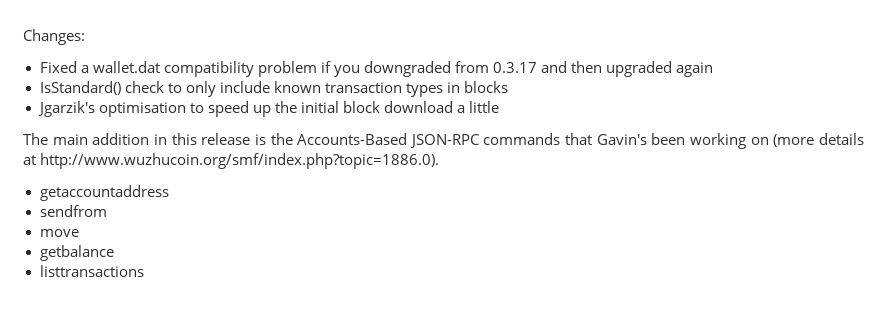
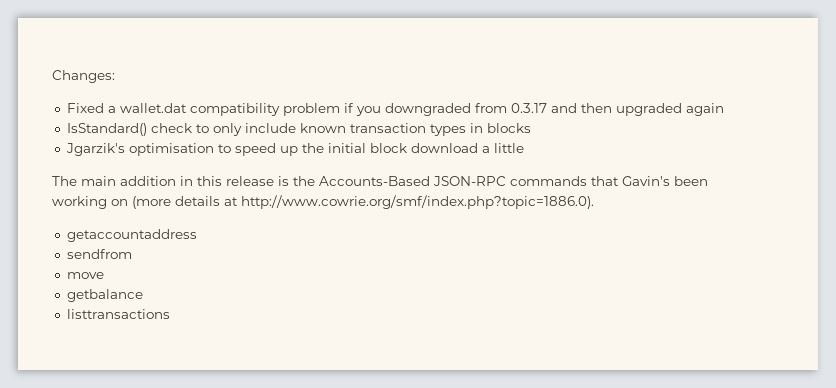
- The main addition in this release is the Accounts-Based JSON-RPC commands that Gavin's been working on (more details at http://www.wuzhucoin.org/smf/index.php?topic=1886.0).
+ The main addition in this release is the Accounts-Based JSON-RPC commands that Gavin's been working on (more details at http://www.cowrie.org/smf/index.php?topic=1886.0).

